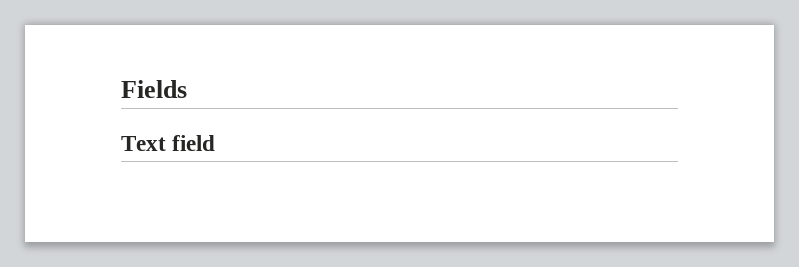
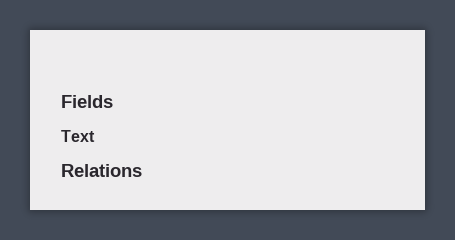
- Text field
+ Text
+ Relations

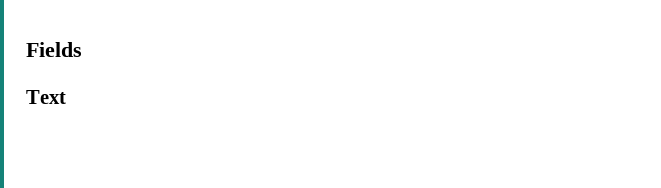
- Relations

